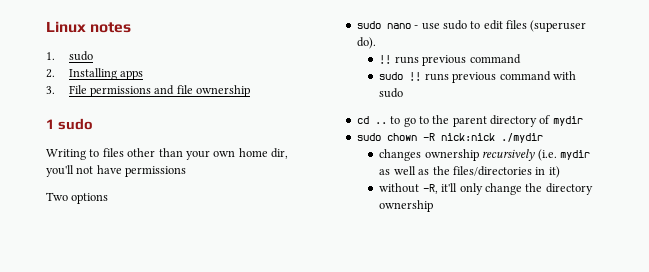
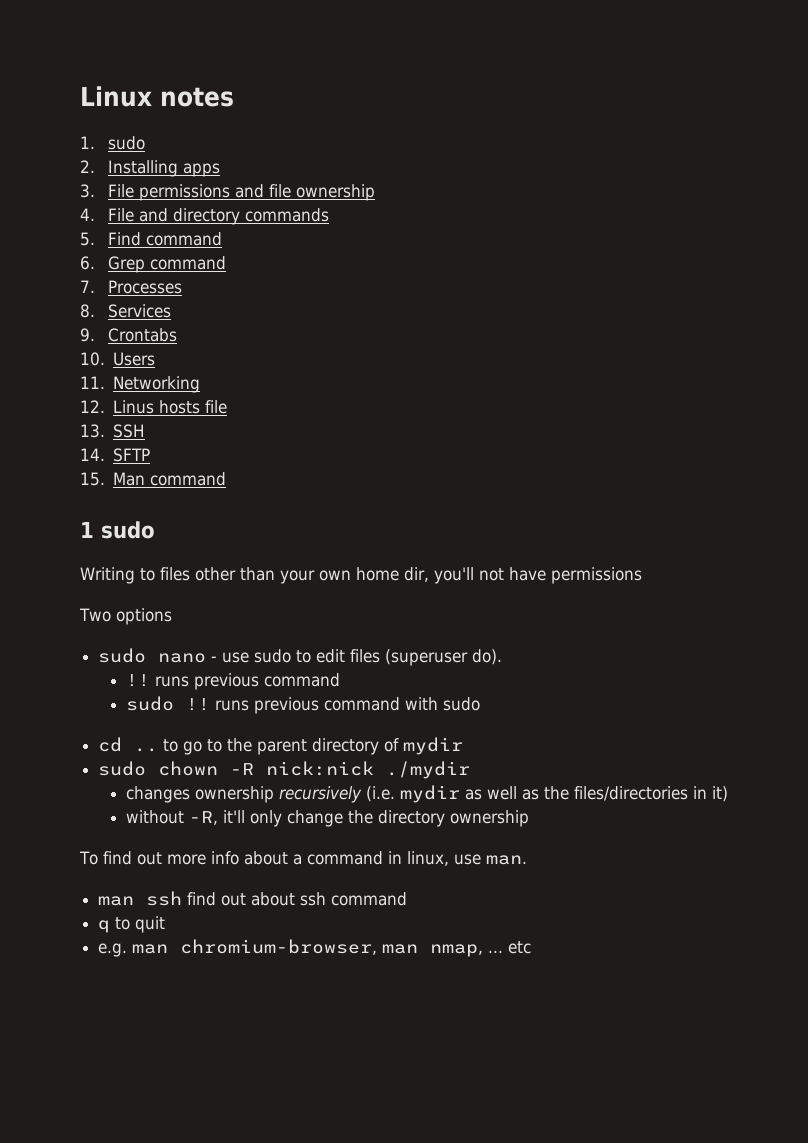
+ 4. File and directory commands
+ 5. Find command
+ 6. Grep command
+ 7. Processes
+ 8. Services
+ 9. Crontabs
+ 10. Users
+ 11. Networking
+ 12. Linus hosts file
+ 13. SSH
+ 14. SFTP
+ 15. Man command
+ To find out more info about a command in linux, use man.
+ man ssh find out about ssh command
+ q to quit
+ e.g. man chromium-browser, man nmap, ... etc

